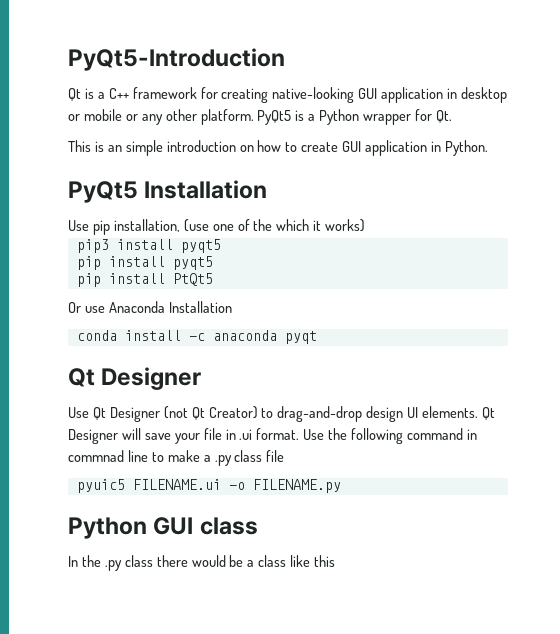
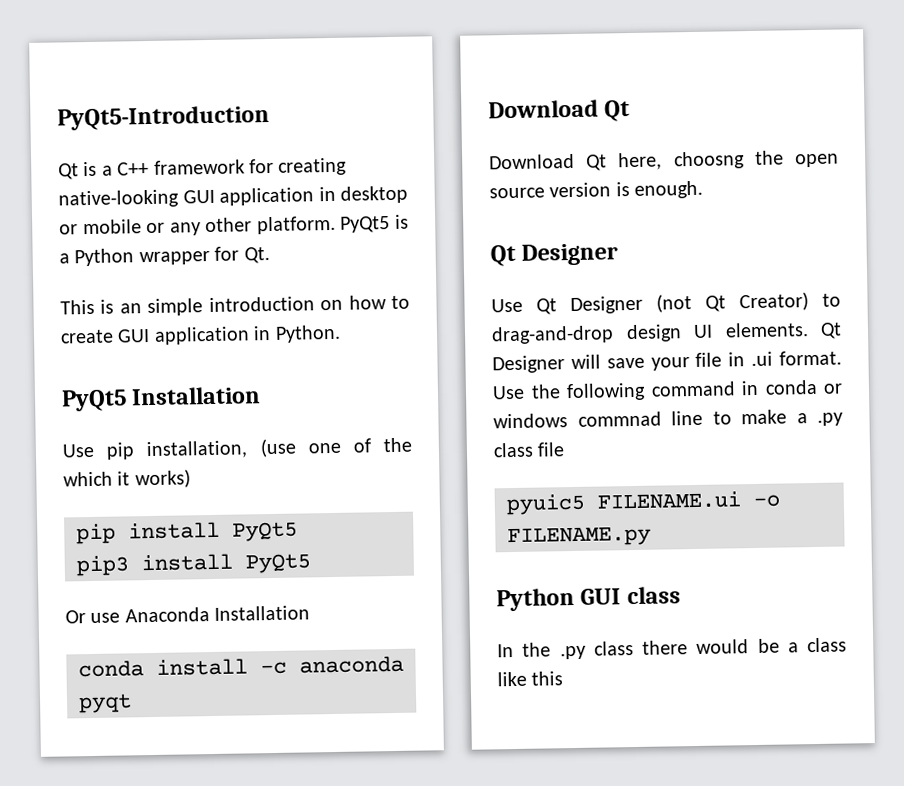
+ pip install PyQt5
- pip3 install pyqt5
- pip install pyqt5
- pip install PtQt5
+ pip3 install PyQt5
  conda install -c anaconda pyqt
+ Download Qt
+ Download Qt here, choosng the open source version is enough.
- Use the following command in commnad line to make a .py class file
+ Use the following command in conda or windows commnad line to make a .py class file

